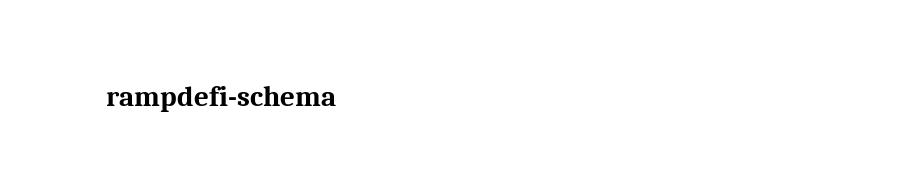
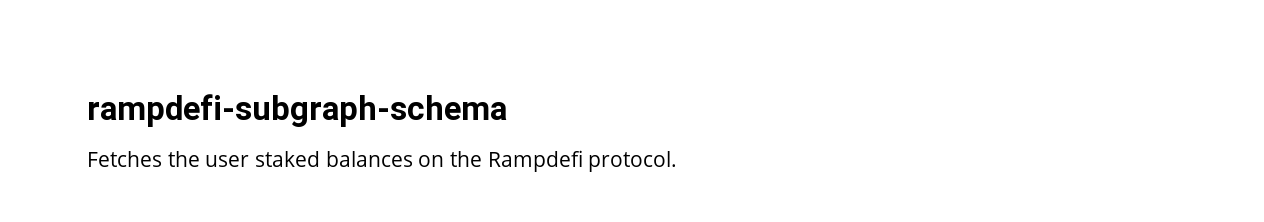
- rampdefi-schema
+ rampdefi-subgraph-schema
+ Fetches the user staked balances on the Rampdefi protocol.

